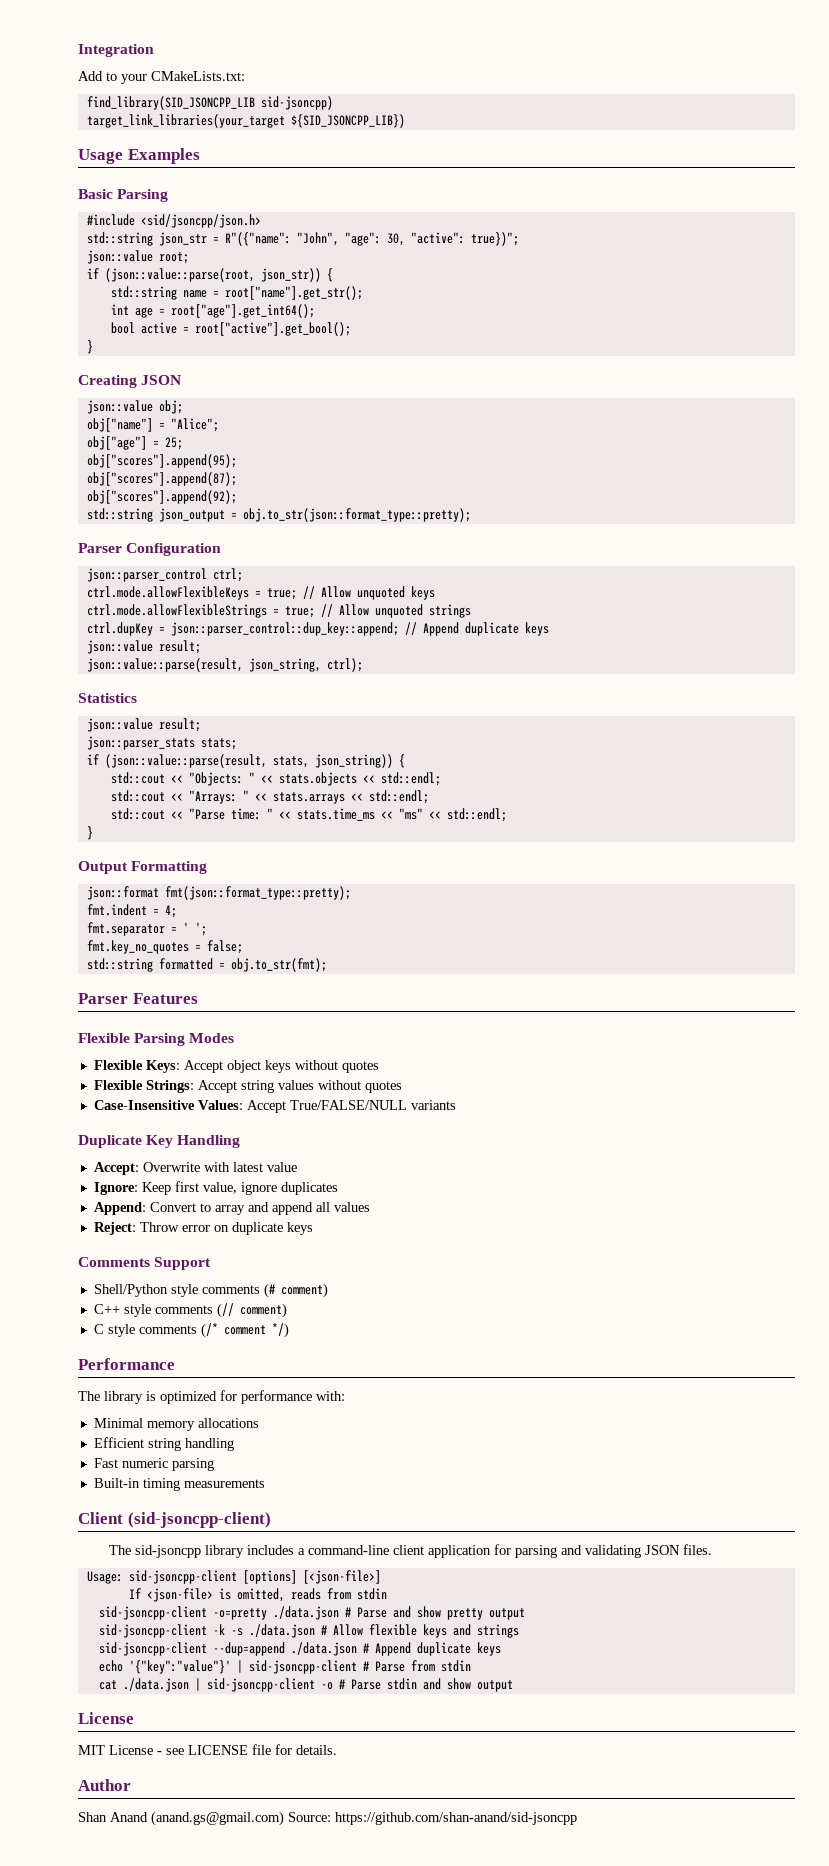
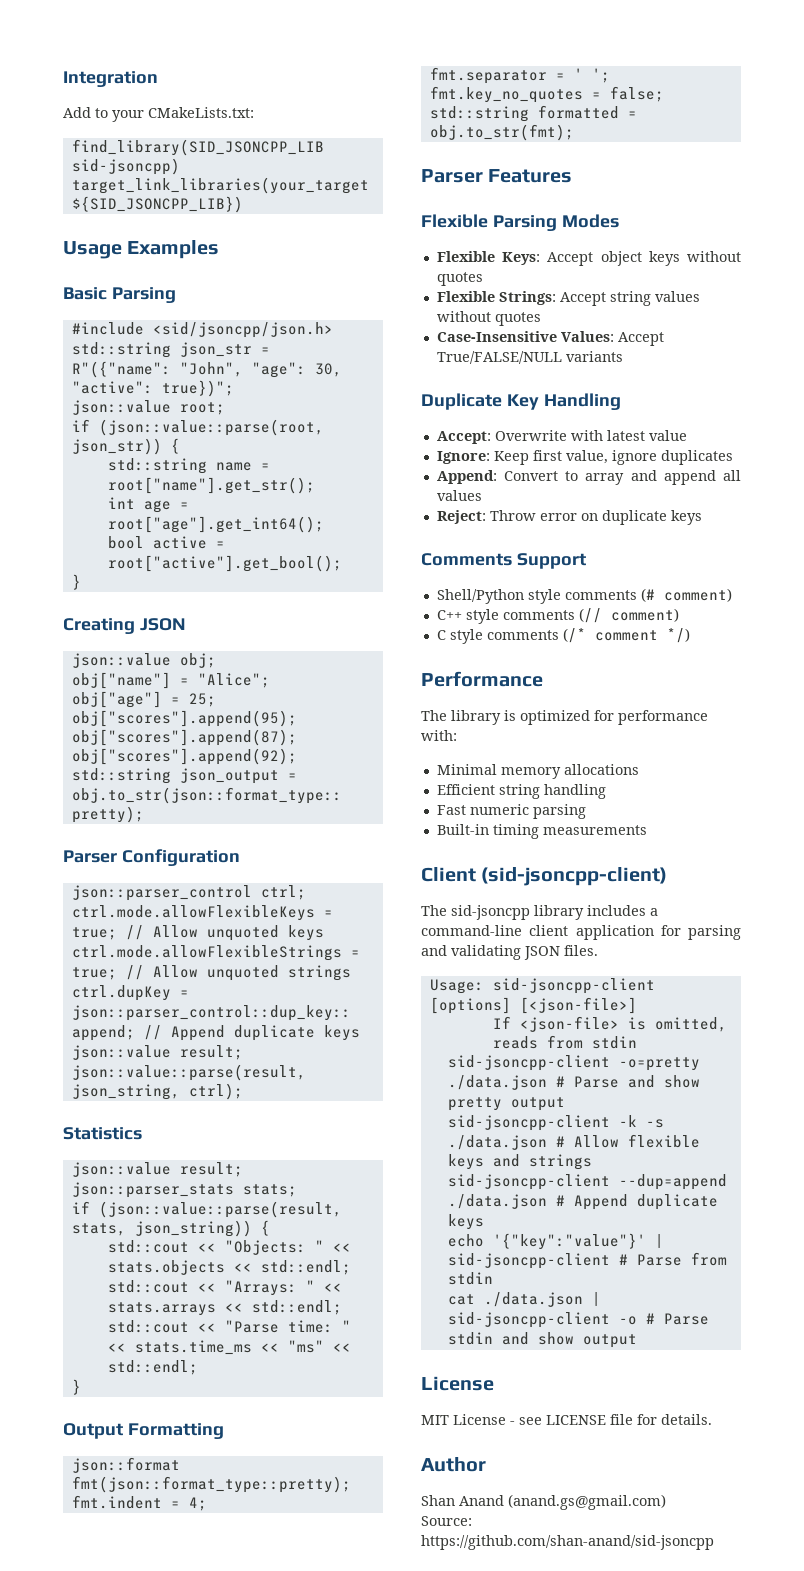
- Shan Anand (anand.gs@gmail.com) Source: https://github.com/shan-anand/sid-jsoncpp
+ Shan Anand (anand.gs@gmail.com)
+ Source: https://github.com/shan-anand/sid-jsoncpp

